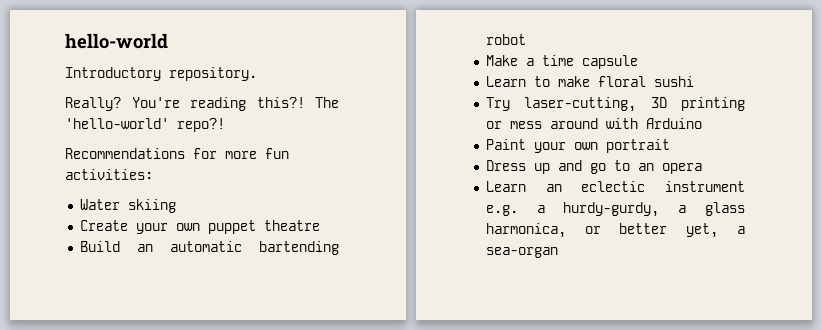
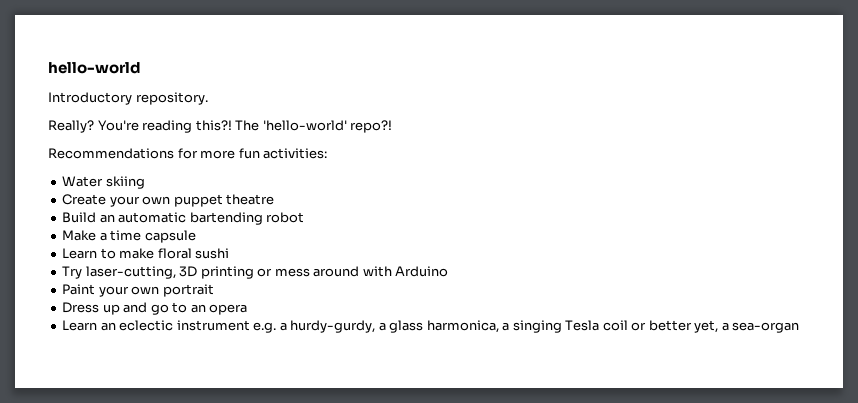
- Learn an eclectic instrument e.g. a hurdy-gurdy, a glass harmonica, or better yet, a sea-organ
+ Learn an eclectic instrument e.g. a hurdy-gurdy, a glass harmonica, a singing Tesla coil or better yet, a sea-organ

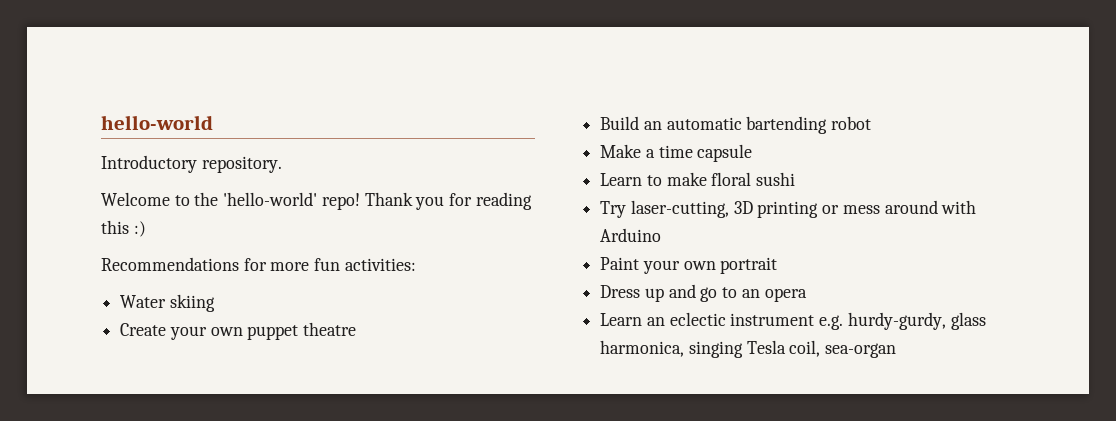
- Really? You're reading this?! The 'hello-world' repo?!
+ Welcome to the 'hello-world' repo! Thank you for reading this :)
- Learn an eclectic instrument e.g. a hurdy-gurdy, a glass harmonica, a singing Tesla coil or better yet, a sea-organ
+ Learn an eclectic instrument e.g. hurdy-gurdy, glass harmonica, singing Tesla coil, sea-organ

